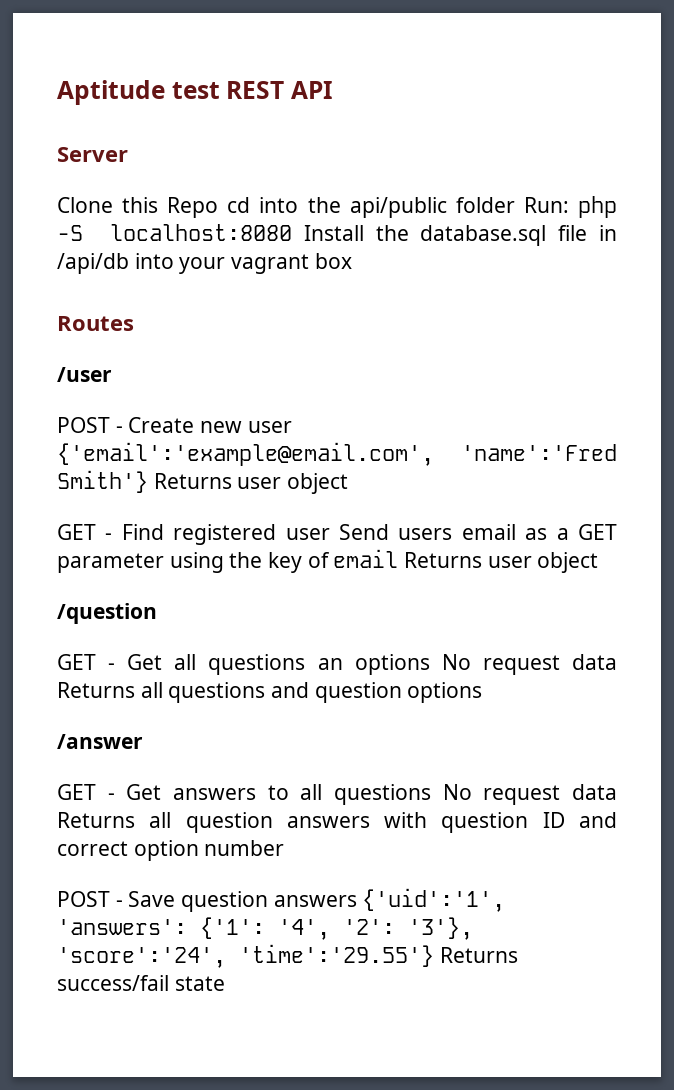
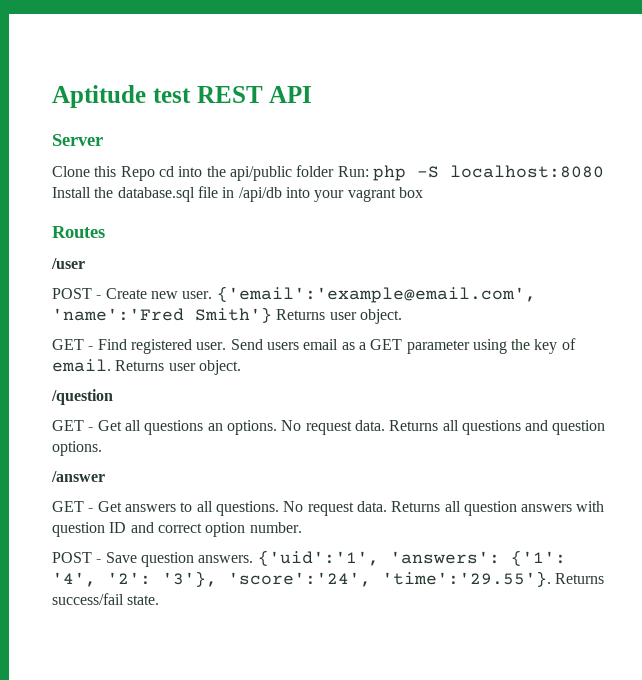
- POST - Create new user {'email':'example@email.com', 'name':'Fred Smith'} Returns user object
+ POST - Create new user. {'email':'example@email.com', 'name':'Fred Smith'} Returns user object.
- GET - Find registered user Send users email as a GET parameter using the key of email Returns user object
+ GET - Find registered user. Send users email as a GET parameter using the key of email. Returns user object.
- GET - Get all questions an options No request data Returns all questions and question options
+ GET - Get all questions an options. No request data. Returns all questions and question options.
- GET - Get answers to all questions No request data Returns all question answers with question ID and correct option number
+ GET - Get answers to all questions. No request data. Returns all question answers with question ID and correct option number.
- POST - Save question answers {'uid':'1', 'answers': {'1': '4', '2': '3'}, 'score':'24', 'time':'29.55'} Returns success/fail state
+ POST - Save question answers. {'uid':'1', 'answers': {'1': '4', '2': '3'}, 'score':'24', 'time':'29.55'}. Returns success/fail state.

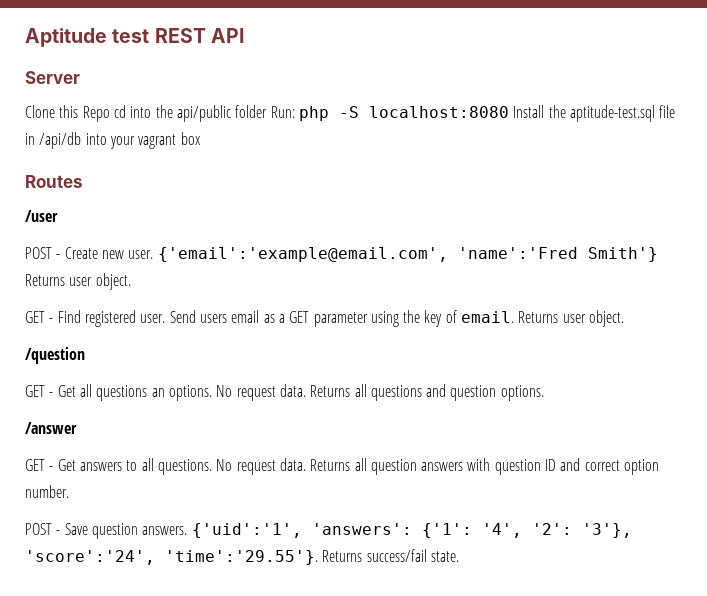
- Clone this Repo cd into the api/public folder Run: php -S localhost:8080 Install the database.sql file in /api/db into your vagrant box
+ Clone this Repo cd into the api/public folder Run: php -S localhost:8080 Install the aptitude-test.sql file in /api/db into your vagrant box

